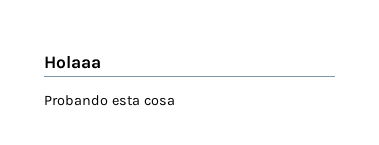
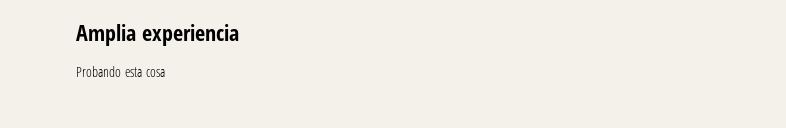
- Holaaa
+ Amplia experiencia

